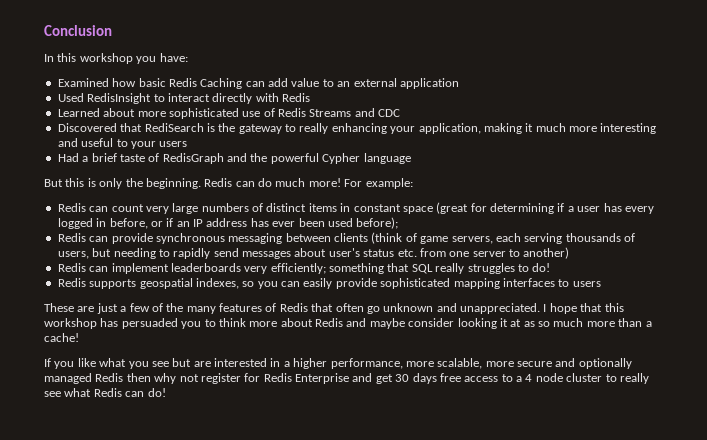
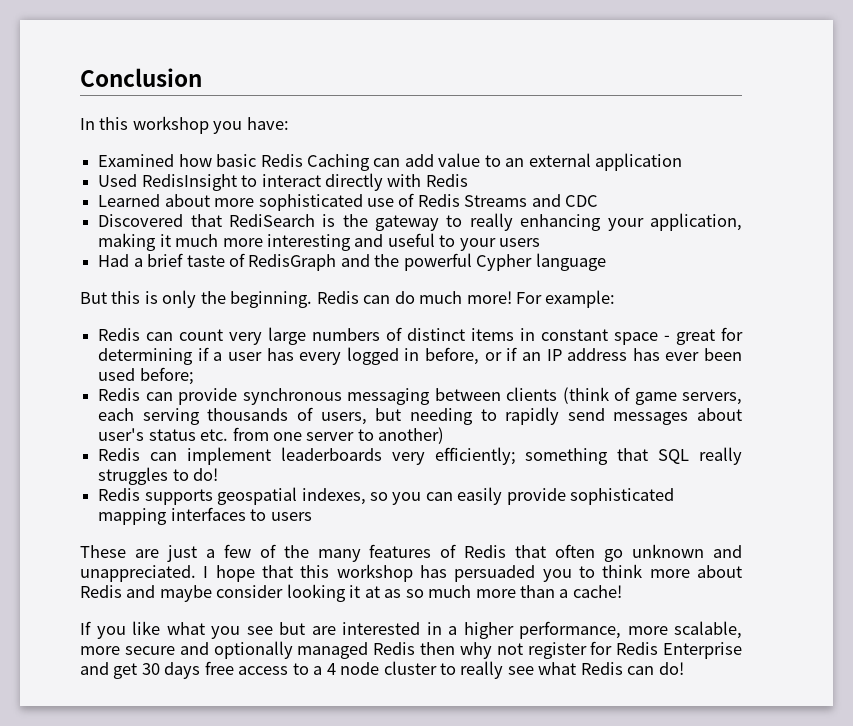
- Redis can count very large numbers of distinct items in constant space (great for determining if a user has every logged in before, or if an IP address has ever been used before);
+ Redis can count very large numbers of distinct items in constant space - great for determining if a user has every logged in before, or if an IP address has ever been used before;

